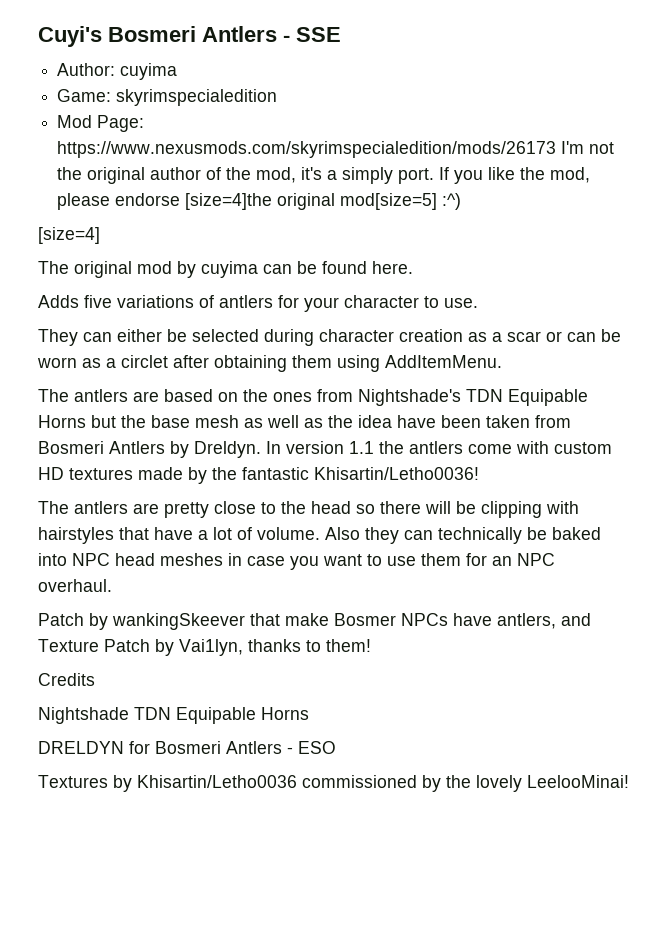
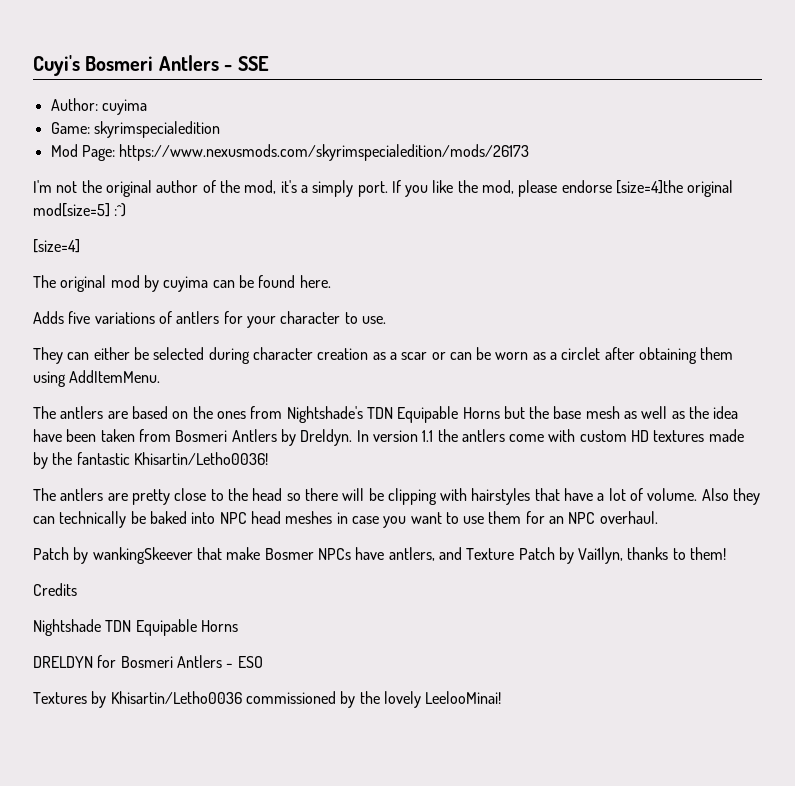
- Mod Page: https://www.nexusmods.com/skyrimspecialedition/mods/26173 I'm not the original author of the mod, it's a simply port.
+ Mod Page: https://www.nexusmods.com/skyrimspecialedition/mods/26173
+ I'm not the original author of the mod, it's a simply port.

